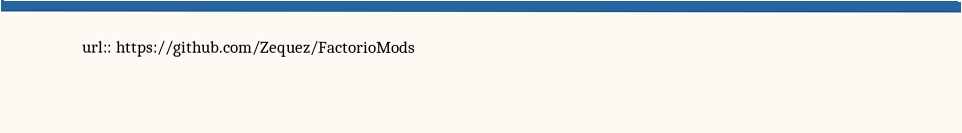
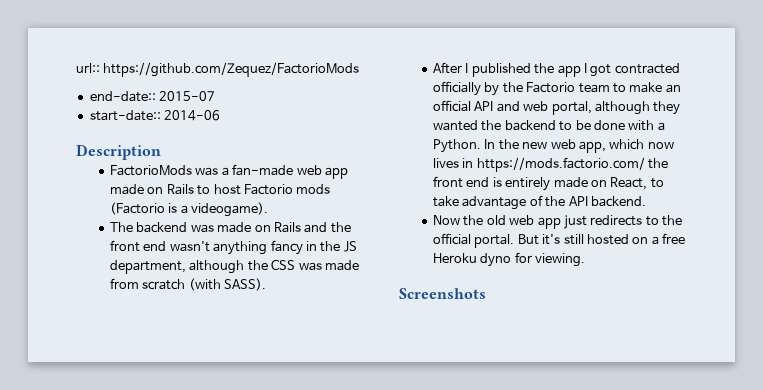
+ end-date:: 2015-07
+ start-date:: 2014-06
+ Description
+ FactorioMods was a fan-made web app made on Rails to host Factorio mods (Factorio is a videogame).
+ The backend was made on Rails and the front end wasn't anything fancy in the JS department, although the CSS was made from scratch (with SASS).
+ After I published the app I got contracted officially by the Factorio team to make an official API and web portal, although they wanted the backend to be done with a Python. In the new web app, which now lives in https://mods.factorio.com/ the front end is entirely made on React, to take advantage of the API backend.
+ Now the old web app just redirects to the official portal. But it's still hosted on a free Heroku dyno for viewing.
+ Screenshots

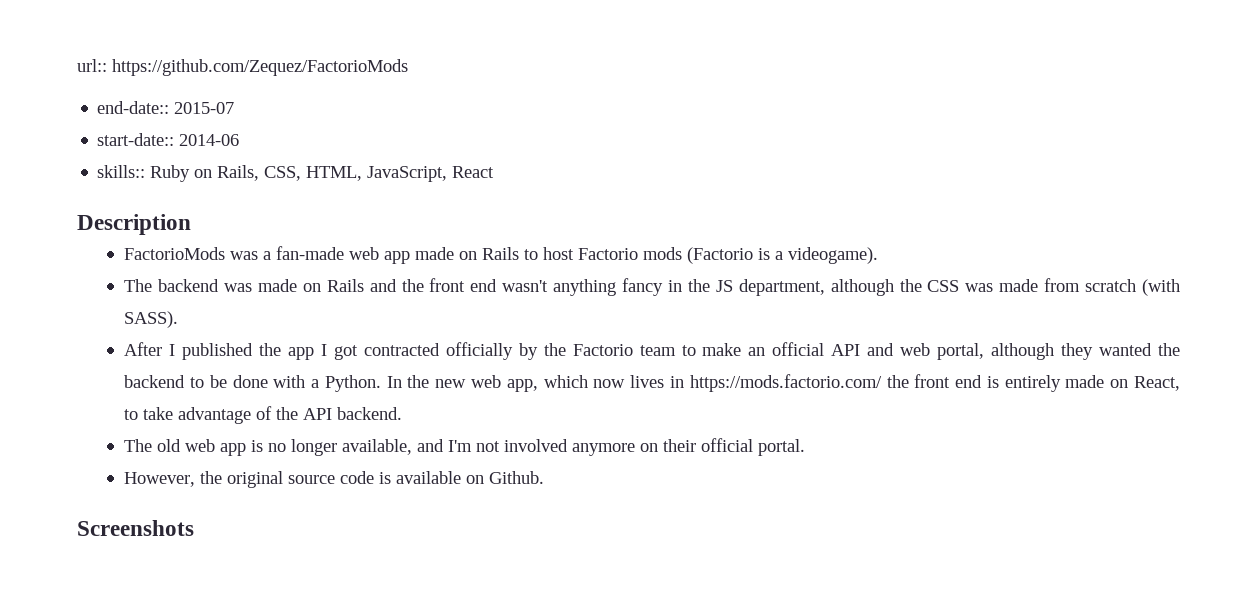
+ skills:: Ruby on Rails, CSS, HTML, JavaScript, React
- Now the old web app just redirects to the official portal. But it's still hosted on a free Heroku dyno for viewing.
+ The old web app is no longer available, and I'm not involved anymore on their official portal.
+ However, the original source code is available on Github.

